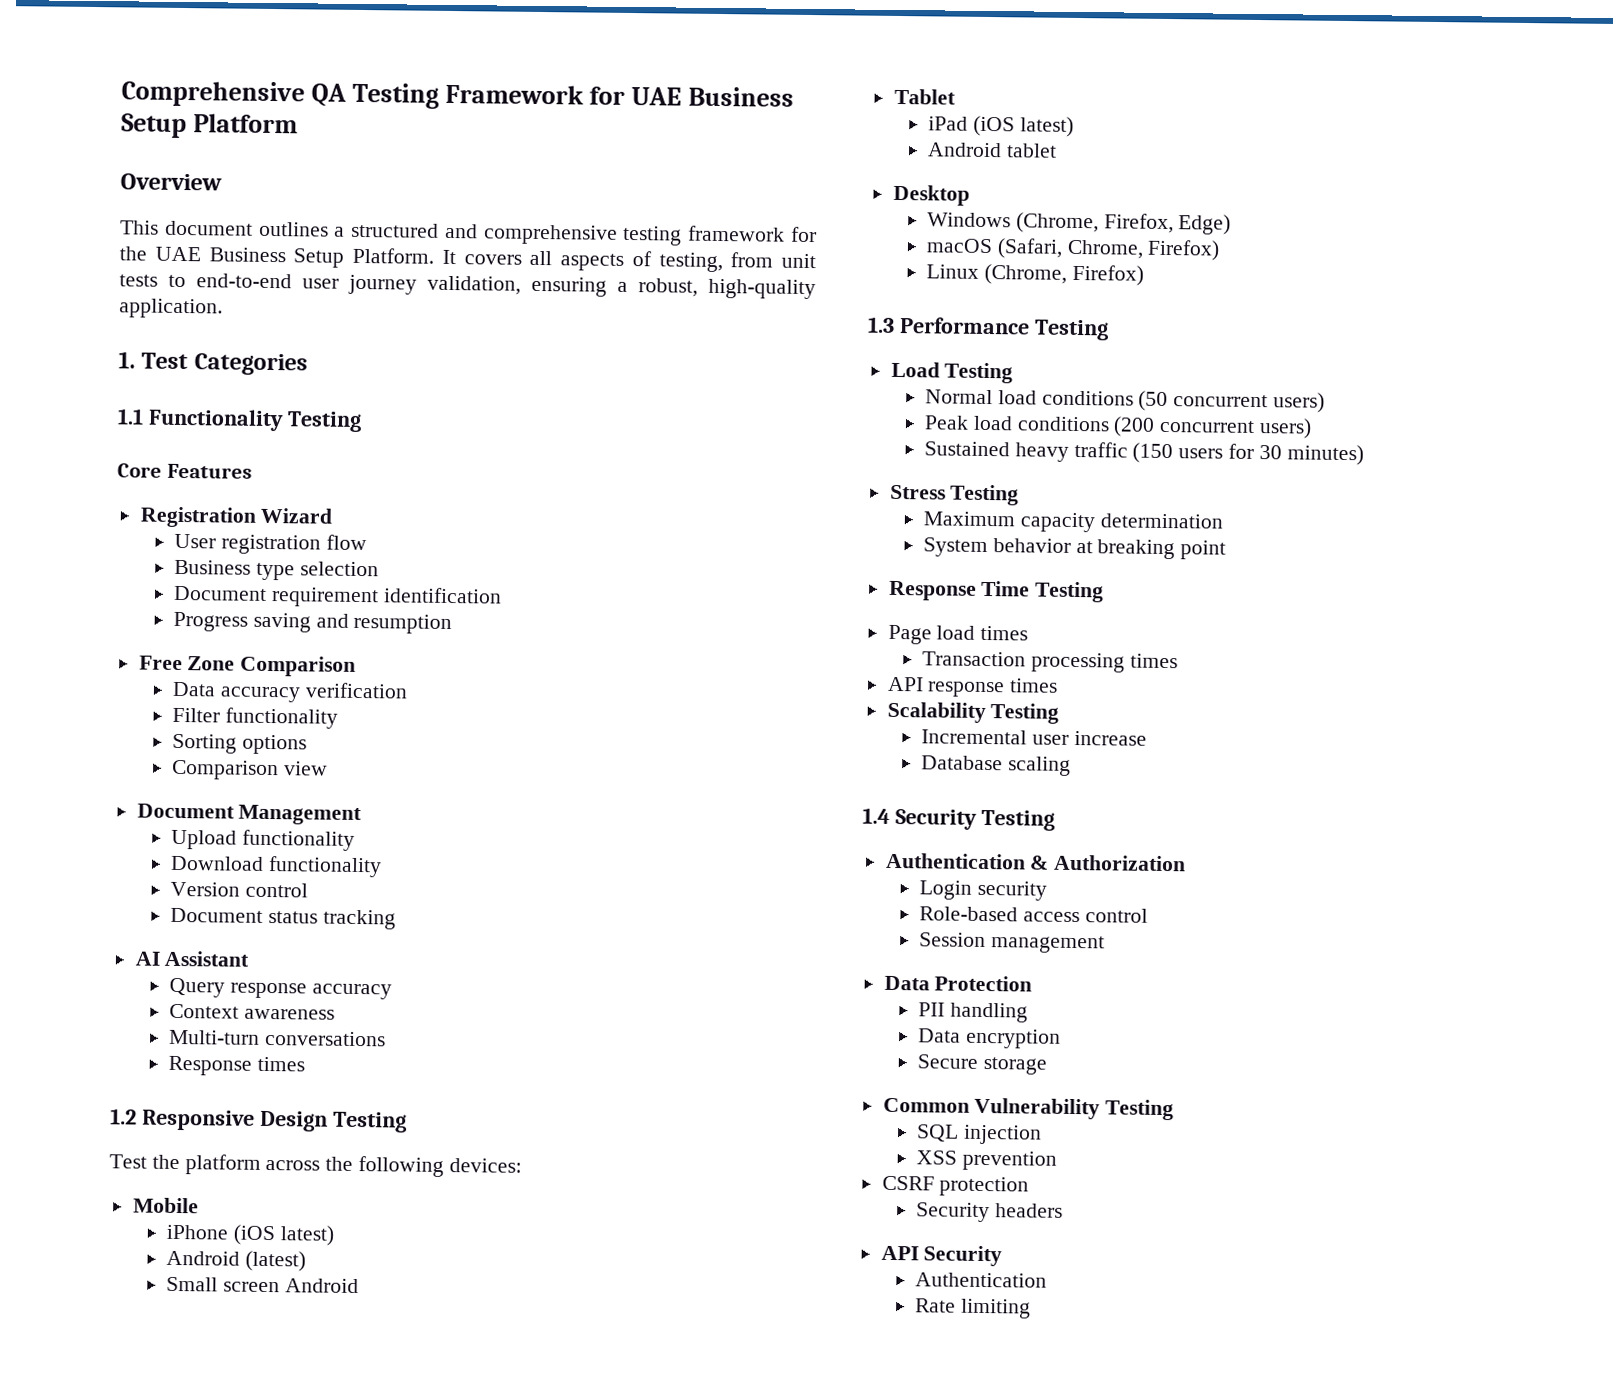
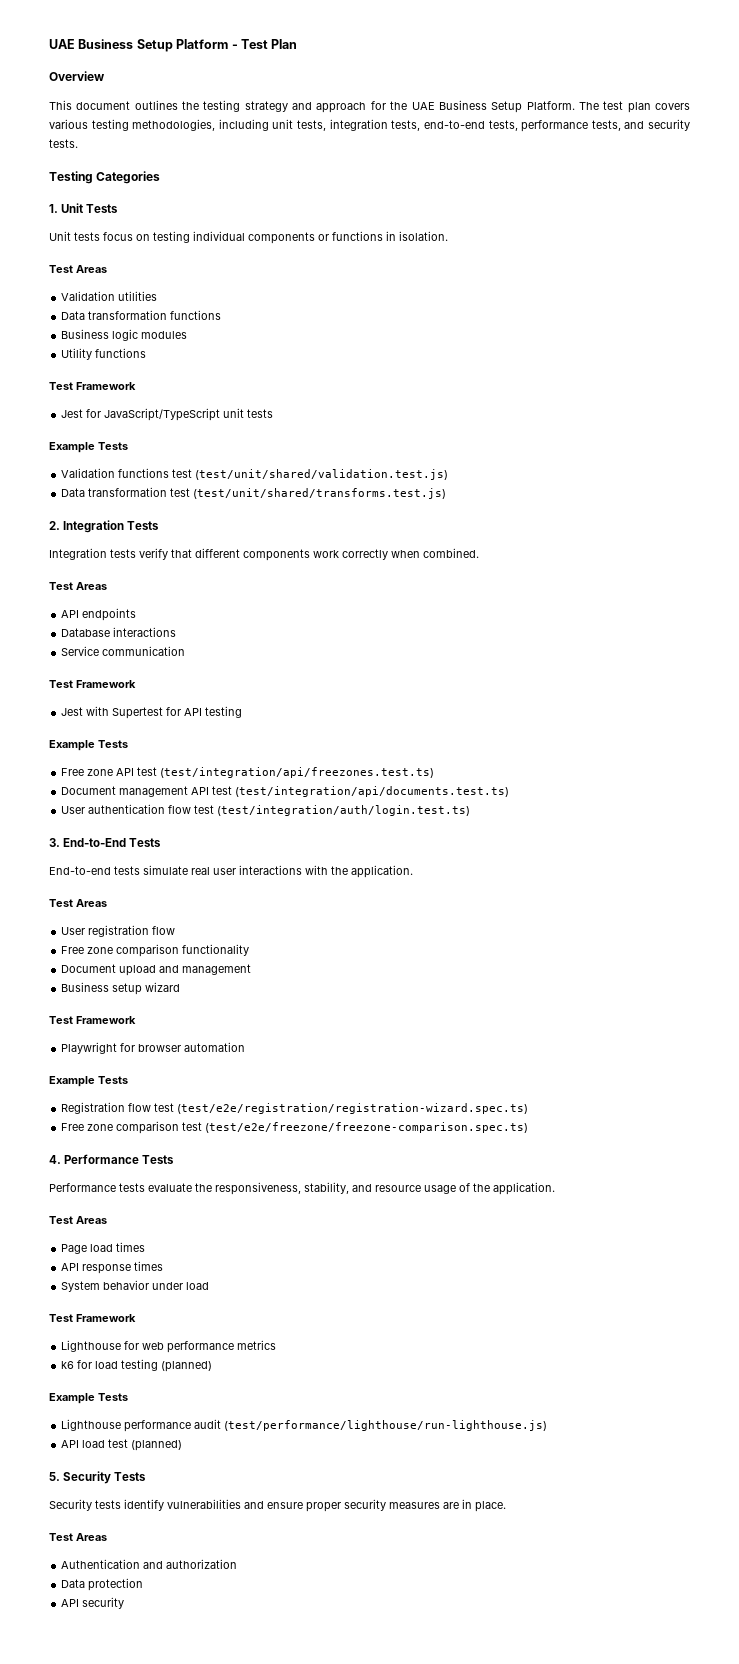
- Comprehensive QA Testing Framework for UAE Business Setup Platform
+ UAE Business Setup Platform - Test Plan
- This document outlines a structured and comprehensive testing framework for the UAE Business Setup Platform.
+ This document outlines the testing strategy and approach for the UAE Business Setup Platform.
- It covers all aspects of testing, from unit tests to end-to-end user journey validation, ensuring a robust, high-quality application.
- 1. Test Categories
- 1.1 Functionality Testing
- Core Features
- Registration Wizard
+ The test plan covers various testing methodologies, including unit tests, integration tests, end-to-end tests, performance tests, and security tests.
+ Testing Categories
+ 1. Unit Tests
+ Unit tests focus on testing individual components or functions in isolation.
+ Test Areas
+ Validation utilities
+ Data transformation functions
+ Business logic modules
+ Utility functions
+ Test Framework
+ Jest for JavaScript/TypeScript unit tests
+ Example Tests
+ Validation functions test (test/unit/shared/validation.test.js)
+ Data transformation test (test/unit/shared/transforms.test.js)
+ 2. Integration Tests
+ Integration tests verify that different components work correctly when combined.
+ Test Areas
+ API endpoints
+ Database interactions
+ Service communication
+ Test Framework
+ Jest with Supertest for API testing
+ Example Tests
+ Free zone API test (test/integration/api/freezones.test.ts)
+ Document management API test (test/integration/api/documents.test.ts)
+ User authentication flow test (test/integration/auth/login.test.ts)
+ 3. End-to-End Tests
+ End-to-end tests simulate real user interactions with the application.
+ Test Areas
  User registration flow
- Business type selection
- Document requirement identification
- Progress saving and resumption
- Free Zone Comparison
- Data accuracy verification
- Filter functionality
- Sorting options
- Comparison view
- Document Management
- Upload functionality
- Download functionality
- Version control
- Document status tracking
- AI Assistant
- Query response accuracy
- Context awareness
- Multi-turn conversations
- Response times
- 1.2 Responsive Design Testing
- Test the platform across the following devices:
- Mobile
- iPhone (iOS latest)
- Android (latest)
- Small screen Android
- Tablet
- iPad (iOS latest)
- Android tablet
- Desktop
- Windows (Chrome, Firefox, Edge)
- macOS (Safari, Chrome, Firefox)
- Linux (Chrome, Firefox)
- 1.3 Performance Testing
- Load Testing
- Normal load conditions (50 concurrent users)
- Peak load conditions (200 concurrent users)
- Sustained heavy traffic (150 users for 30 minutes)
- Stress Testing
- Maximum capacity determination
- System behavior at breaking point
- Response Time Testing
+ Free zone comparison functionality
+ Document upload and management
+ Business setup wizard
+ Test Framework
+ Playwright for browser automation
+ Example Tests
+ Registration flow test (test/e2e/registration/registration-wizard.spec.ts)
+ Free zone comparison test (test/e2e/freezone/freezone-comparison.spec.ts)
+ 4. Performance Tests
+ Performance tests evaluate the responsiveness, stability, and resource usage of the application.
+ Test Areas
- Transaction processing times
- Scalability Testing
- Incremental user increase
- Database scaling
- 1.4 Security Testing
- Authentication & Authorization
- Login security
- Role-based access control
- Session management
- Data Protection
- PII handling
- Data encryption
- Secure storage
- Common Vulnerability Testing
- SQL injection
- XSS prevention
- CSRF protection
+ System behavior under load
+ Test Framework
+ Lighthouse for web performance metrics
+ k6 for load testing (planned)
+ Example Tests
+ Lighthouse performance audit (test/performance/lighthouse/run-lighthouse.js)
+ API load test (planned)
+ 5. Security Tests
+ Security tests identify vulnerabilities and ensure proper security measures are in place.
+ Test Areas
+ Authentication and authorization
+ Data protection
- Security headers
- API Security
- Authentication
- Rate limiting
+ API security

